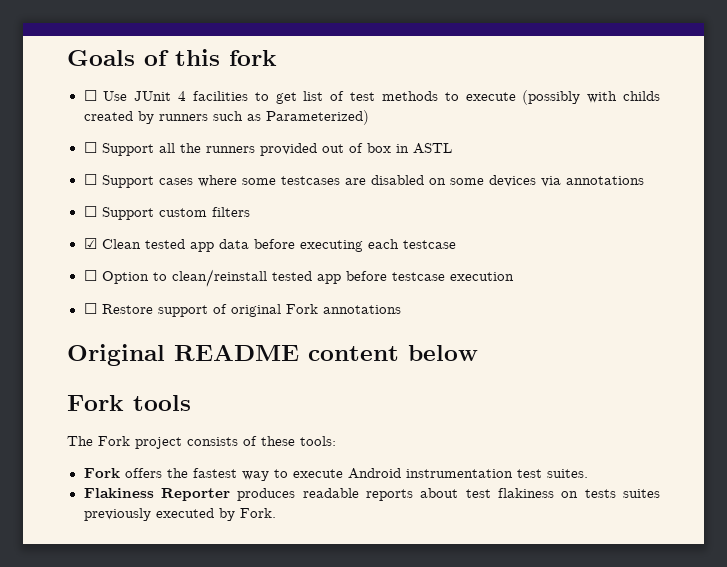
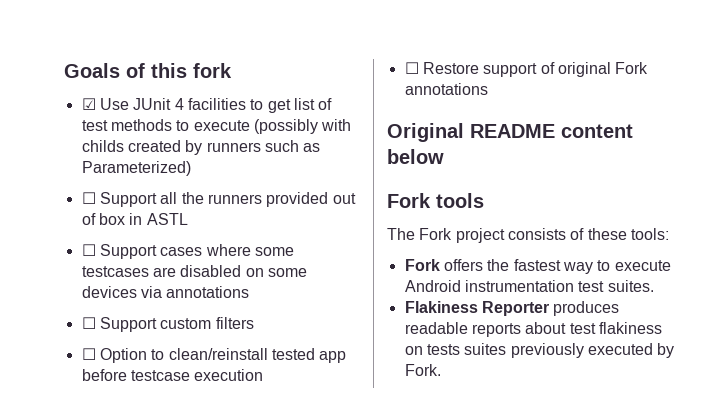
- ☐ Use JUnit 4 facilities to get list of test methods to execute (possibly with childs created by runners such as Parameterized)
+ ☑ Use JUnit 4 facilities to get list of test methods to execute (possibly with childs created by runners such as Parameterized)
- ☑ Clean tested app data before executing each testcase

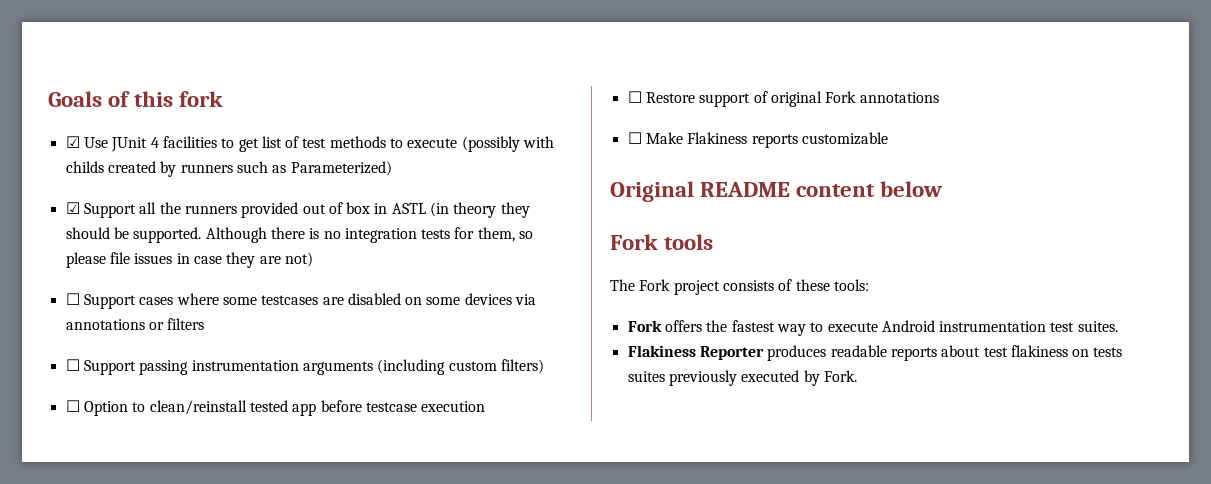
- ☐ Support all the runners provided out of box in ASTL
+ ☑ Support all the runners provided out of box in ASTL (in theory they should be supported. Although there is no integration tests for them, so please file issues in case they are not)
- ☐ Support cases where some testcases are disabled on some devices via annotations
- ☐ Support custom filters
+ ☐ Support cases where some testcases are disabled on some devices via annotations or filters
+ ☐ Support passing instrumentation arguments (including custom filters)
+ ☐ Make Flakiness reports customizable

